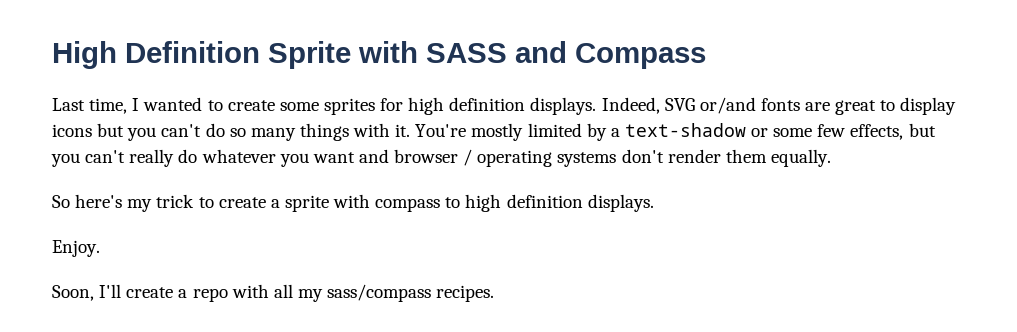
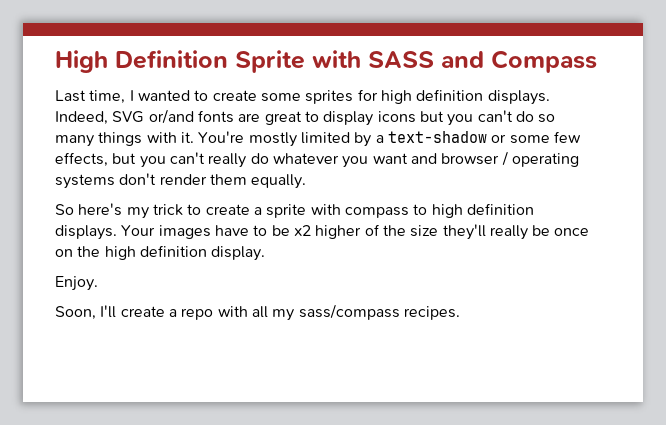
+ Your images have to be x2 higher of the size they'll really be once on the high definition display.

